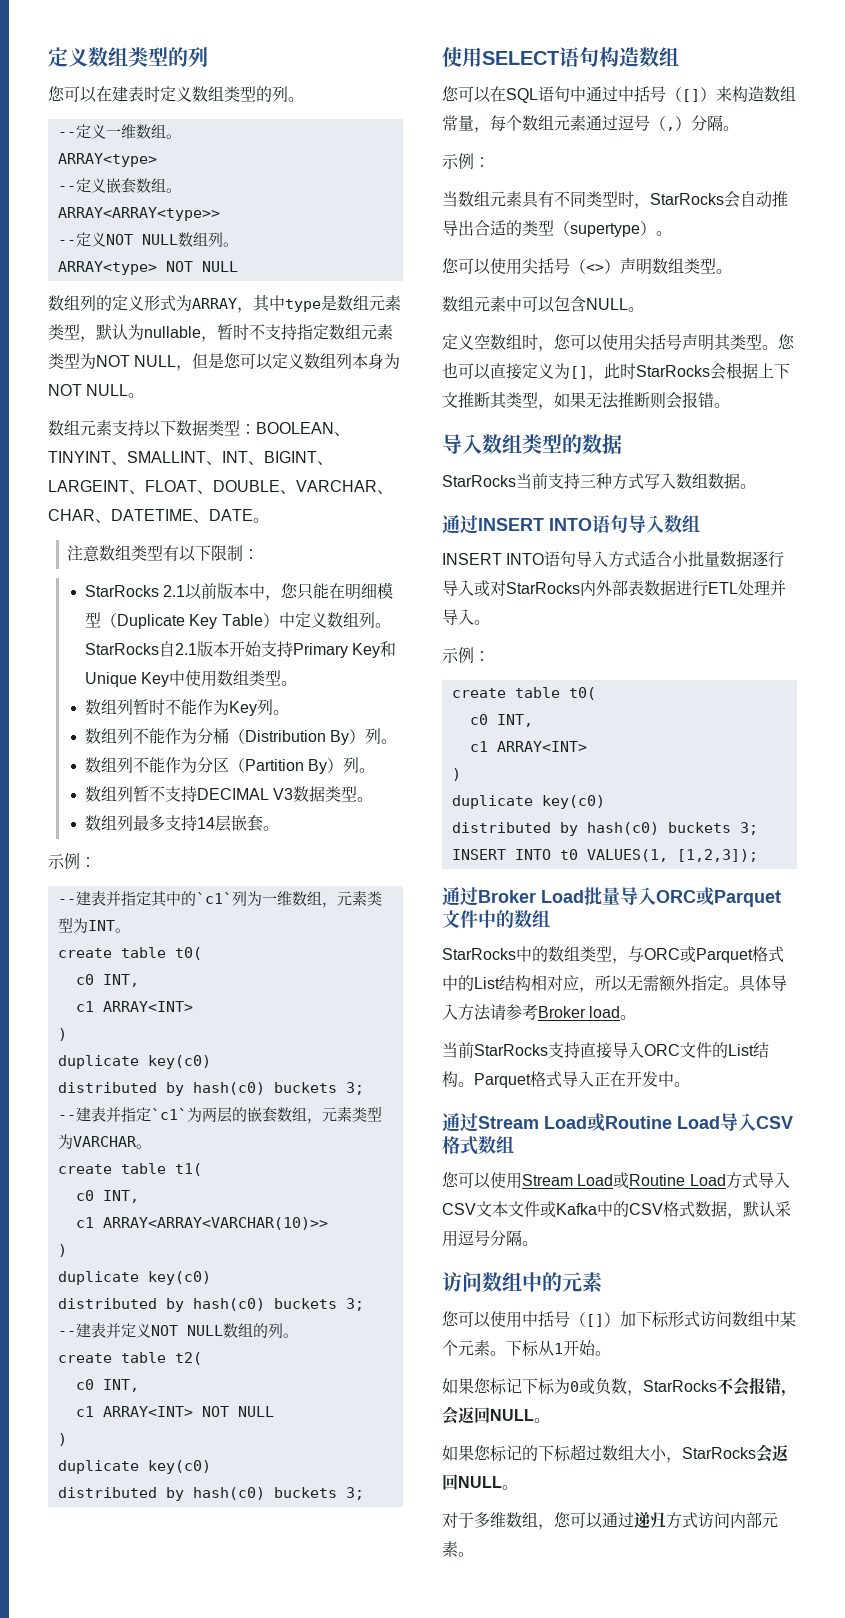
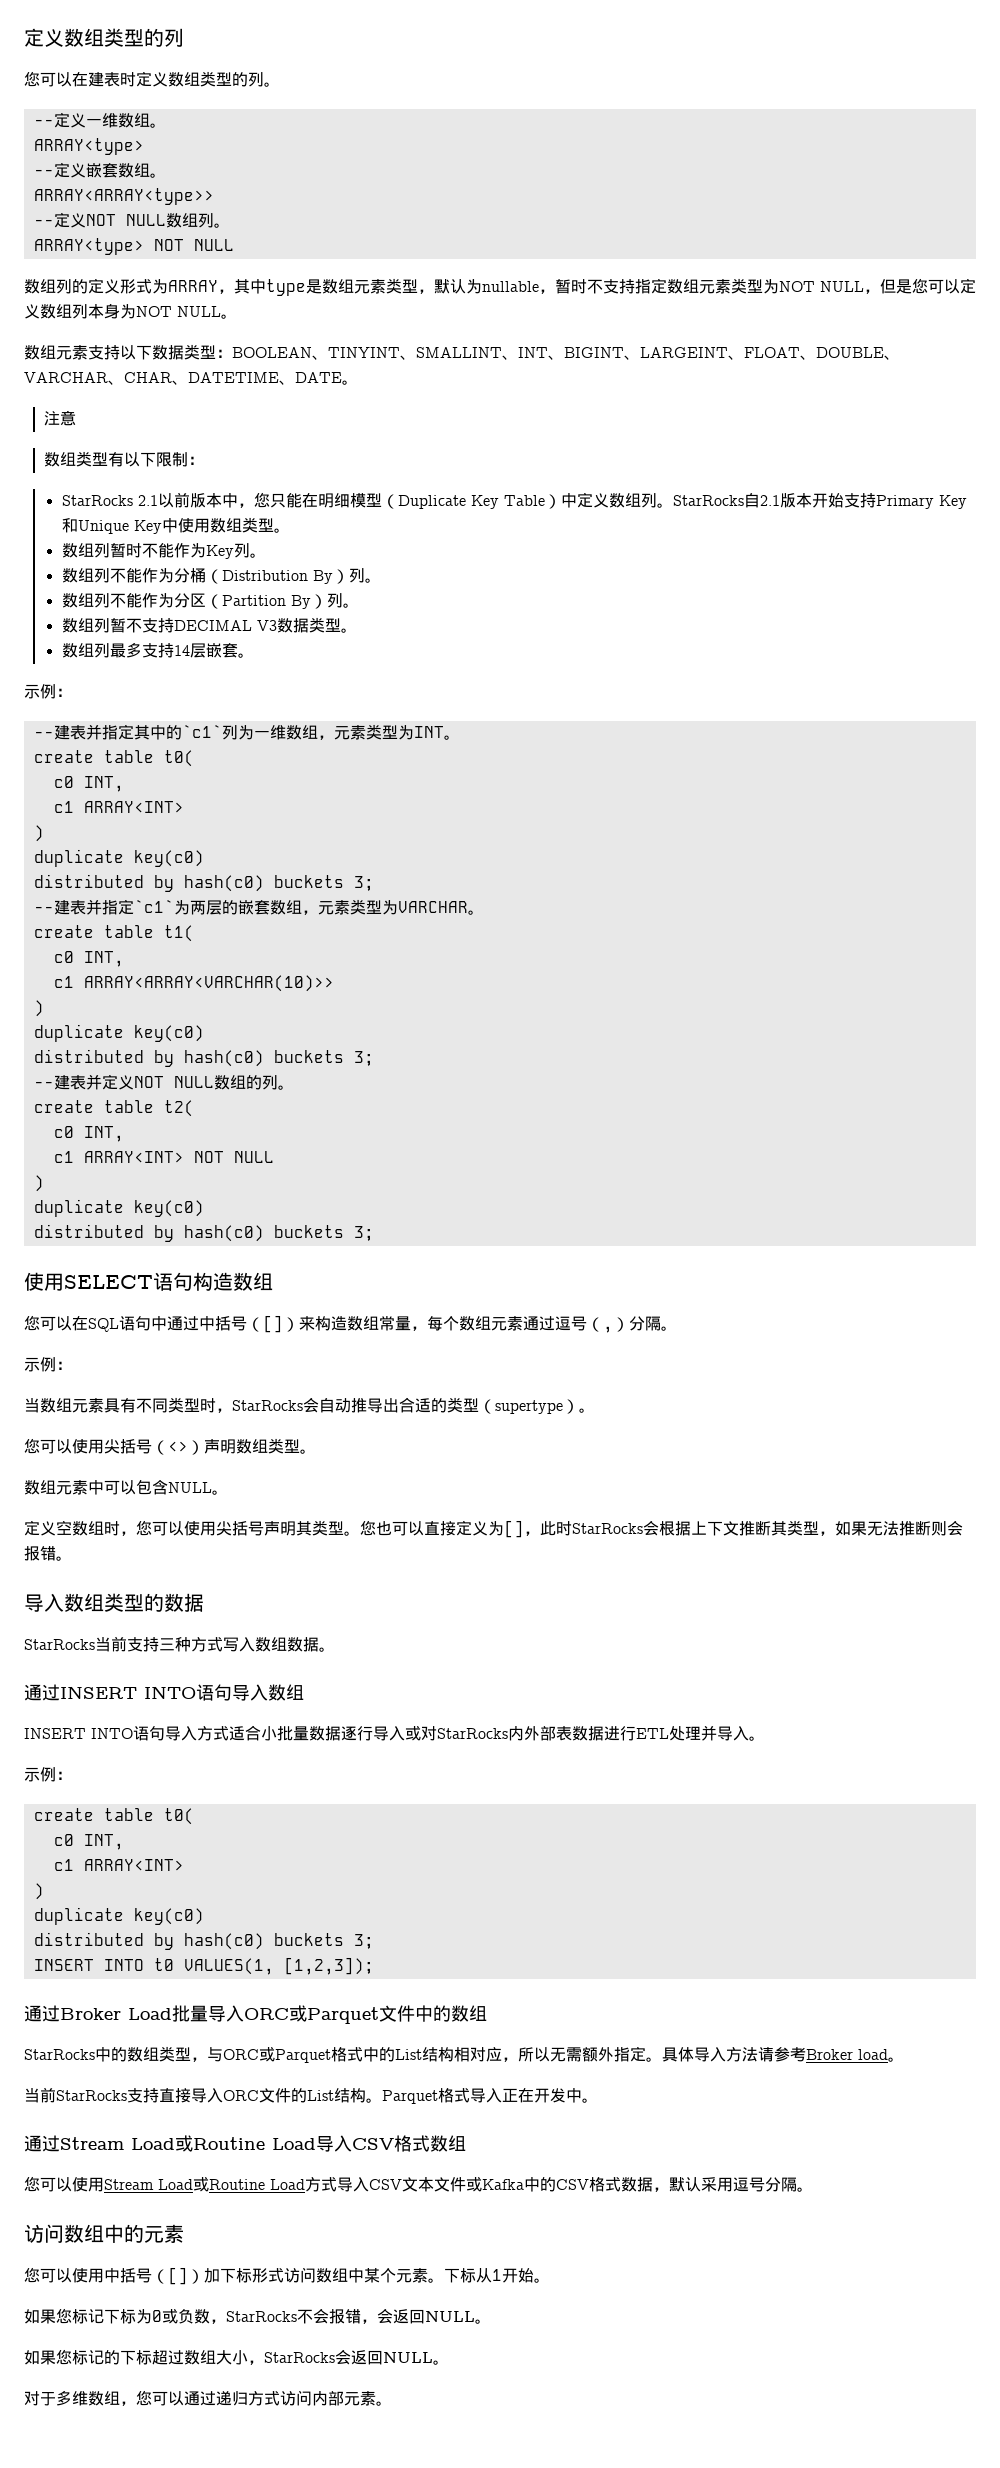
- 注意数组类型有以下限制：
+ 注意
+ 数组类型有以下限制：

